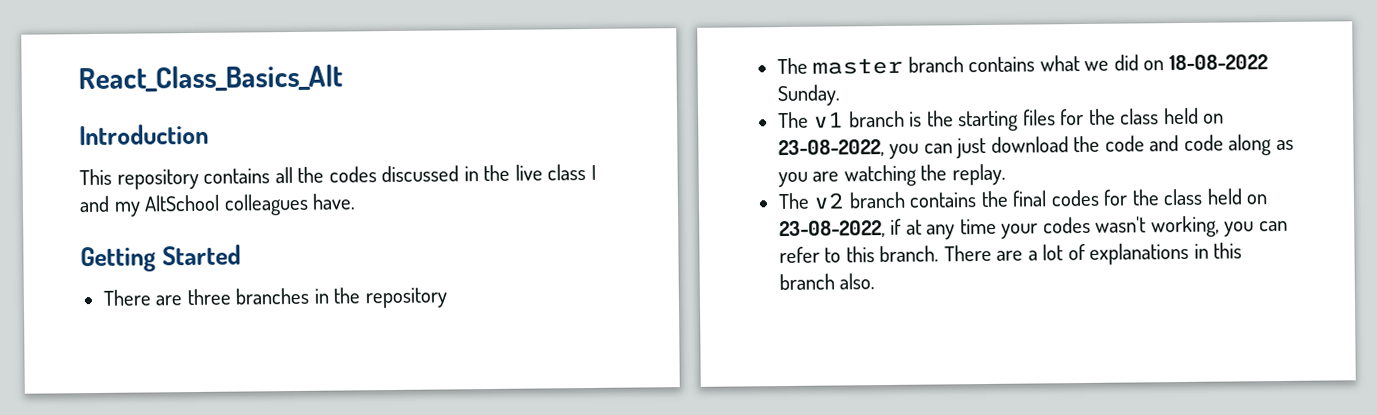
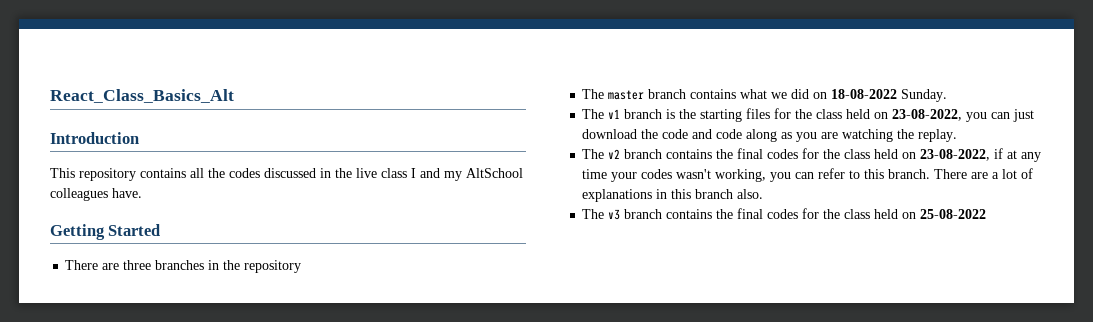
+ The v3 branch contains the final codes for the class held on 25-08-2022

